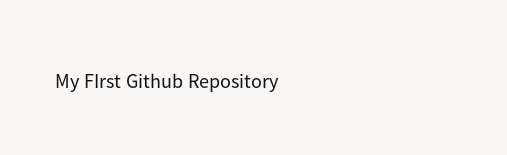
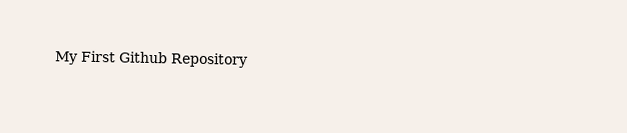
- My FIrst Github Repository
+ My First Github Repository

